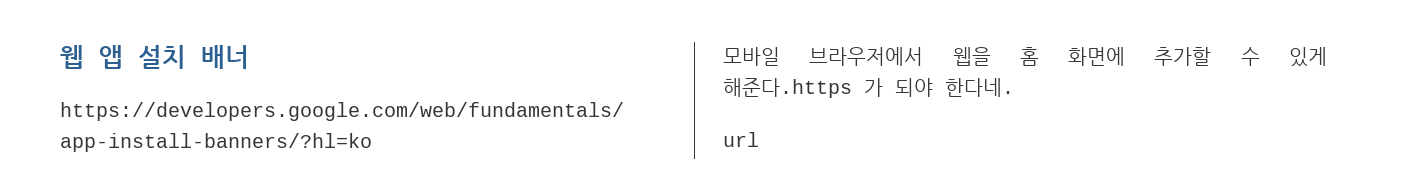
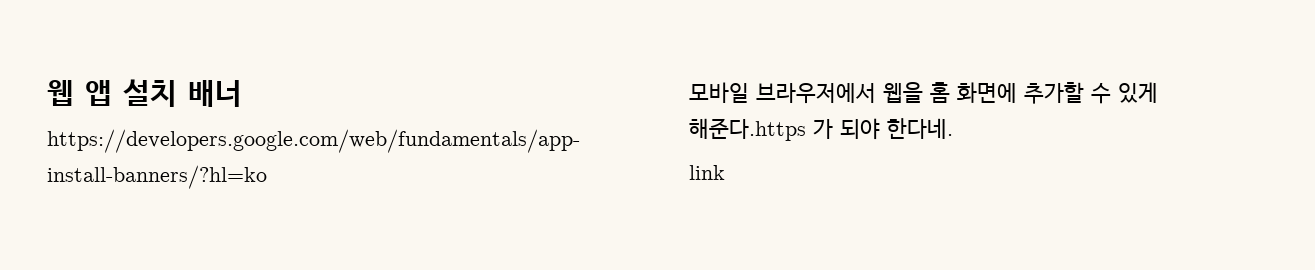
- url
+ link

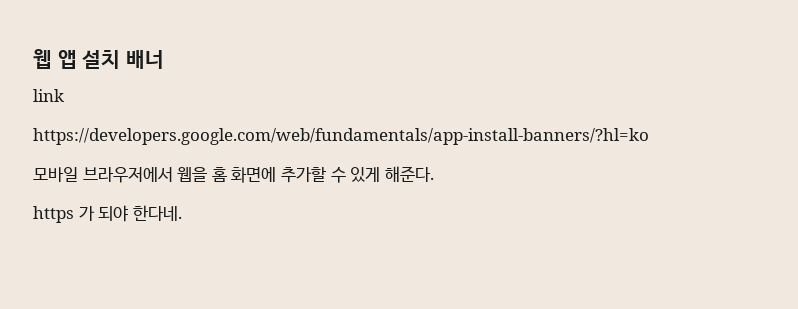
+ link
- 모바일 브라우저에서 웹을 홈 화면에 추가할 수 있게 해준다.https 가 되야 한다네.
+ 모바일 브라우저에서 웹을 홈 화면에 추가할 수 있게 해준다.
+ https 가 되야 한다네.
- link

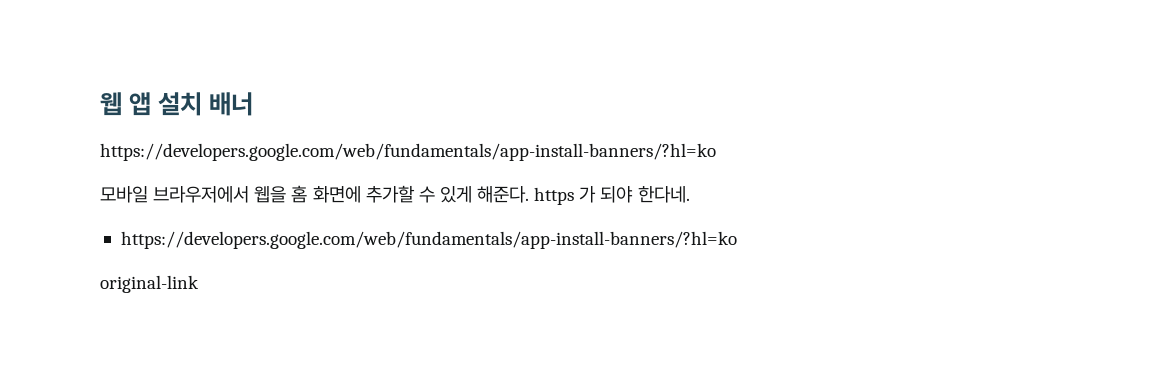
- link
- 모바일 브라우저에서 웹을 홈 화면에 추가할 수 있게 해준다.
- https 가 되야 한다네.
+ 모바일 브라우저에서 웹을 홈 화면에 추가할 수 있게 해준다. https 가 되야 한다네.
+ https://developers.google.com/web/fundamentals/app-install-banners/?hl=ko
+ original-link

